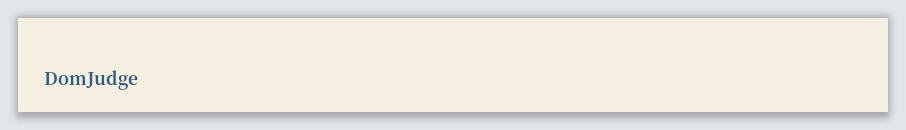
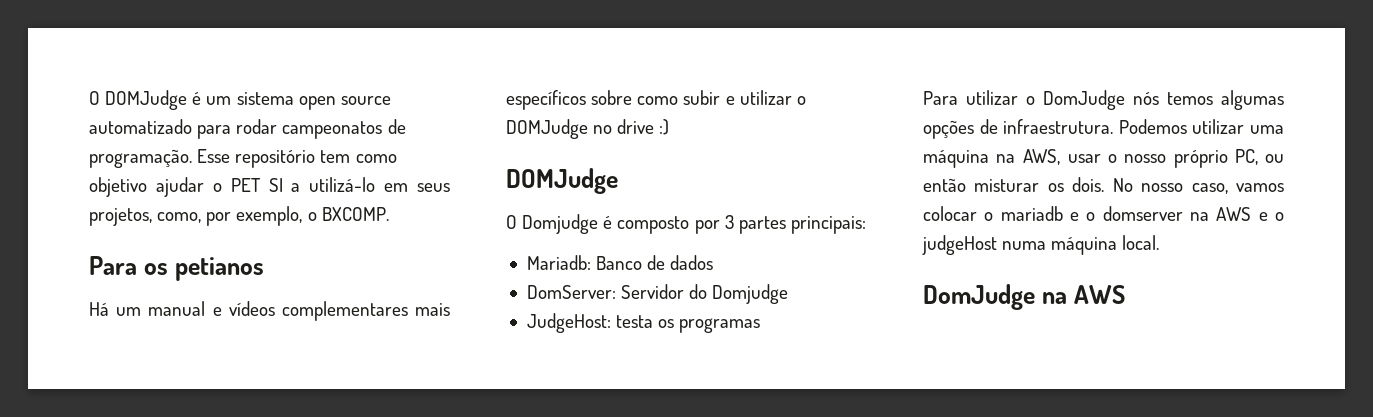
- DomJudge
+ O DOMJudge é um sistema open source automatizado para rodar campeonatos de programação. Esse repositório tem como objetivo ajudar o PET SI a utilizá-lo em seus projetos, como, por exemplo, o BXCOMP.
+ Para os petianos
+ Há um manual e vídeos complementares mais específicos sobre como subir e utilizar o DOMJudge no drive :)
+ DOMJudge
+ O Domjudge é composto por 3 partes principais:
+ Mariadb: Banco de dados
+ DomServer: Servidor do Domjudge
+ JudgeHost: testa os programas
+ Para utilizar o DomJudge nós temos algumas opções de infraestrutura. Podemos utilizar uma máquina na AWS, usar o nosso próprio PC, ou então misturar os dois. No nosso caso, vamos colocar o mariadb e o domserver na AWS e o judgeHost numa máquina local.
+ DomJudge na AWS

